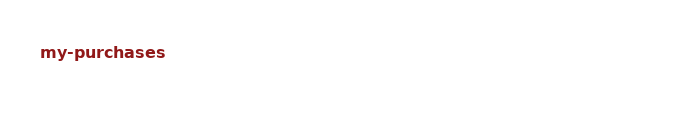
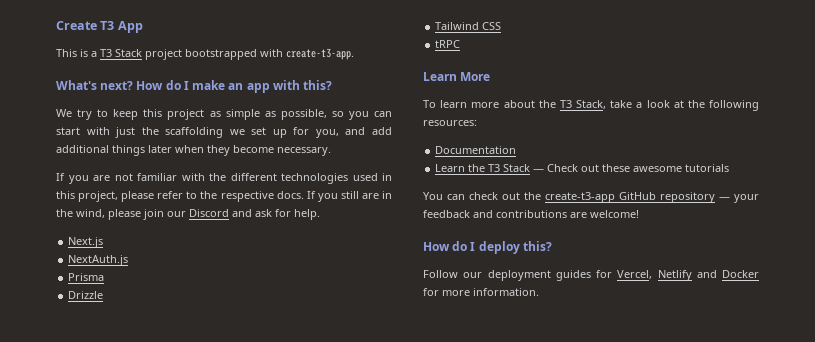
- my-purchases
+ Create T3 App
+ This is a T3 Stack project bootstrapped with create-t3-app.
+ What's next? How do I make an app with this?
+ We try to keep this project as simple as possible, so you can start with just the scaffolding we set up for you, and add additional things later when they become necessary.
+ If you are not familiar with the different technologies used in this project, please refer to the respective docs. If you still are in the wind, please join our Discord and ask for help.
+ Next.js
+ NextAuth.js
+ Prisma
+ Drizzle
+ Tailwind CSS
+ tRPC
+ Learn More
+ To learn more about the T3 Stack, take a look at the following resources:
+ Documentation
+ Learn the T3 Stack — Check out these awesome tutorials
+ You can check out the create-t3-app GitHub repository — your feedback and contributions are welcome!
+ How do I deploy this?
+ Follow our deployment guides for Vercel, Netlify and Docker for more information.

